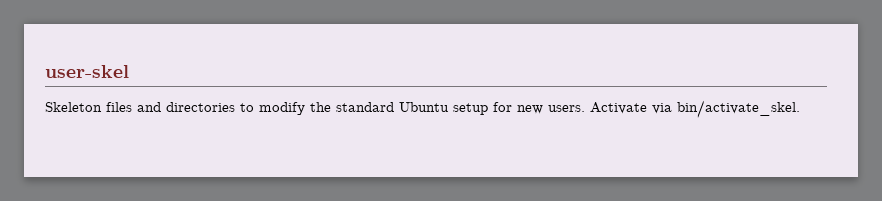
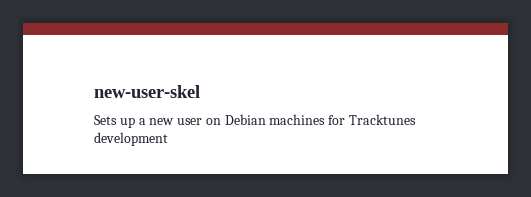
- user-skel
- Skeleton files and directories to modify the standard Ubuntu setup for new users. Activate via bin/activate_skel.
+ new-user-skel
+ Sets up a new user on Debian machines for Tracktunes development

